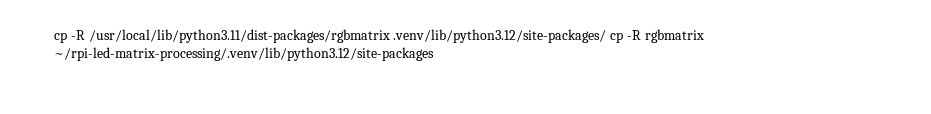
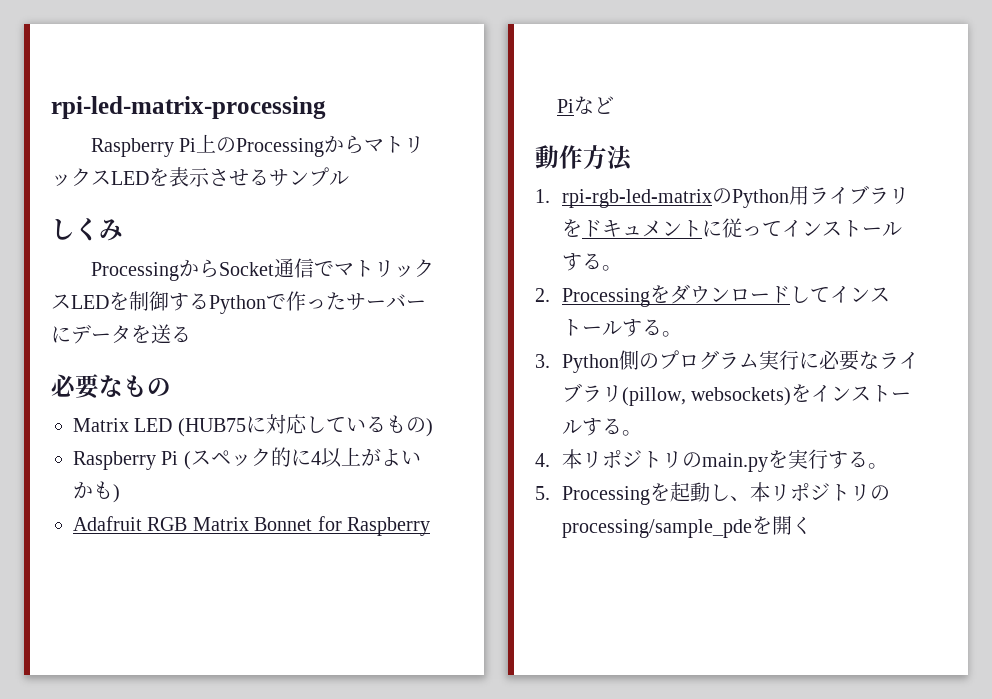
- cp -R /usr/local/lib/python3.11/dist-packages/rgbmatrix .venv/lib/python3.12/site-packages/ cp -R rgbmatrix ~/rpi-led-matrix-processing/.venv/lib/python3.12/site-packages
+ rpi-led-matrix-processing
+ Raspberry Pi上のProcessingからマトリックスLEDを表示させるサンプル
+ しくみ
+ ProcessingからSocket通信でマトリックスLEDを制御するPythonで作ったサーバーにデータを送る
+ 必要なもの
+ Matrix LED (HUB75に対応しているもの)
+ Raspberry Pi (スペック的に4以上がよいかも)
+ Adafruit RGB Matrix Bonnet for Raspberry Piなど
+ 動作方法
+ 1. rpi-rgb-led-matrixのPython用ライブラリをドキュメントに従ってインストールする。
+ 2. Processingをダウンロードしてインストールする。
+ 3. Python側のプログラム実行に必要なライブラリ(pillow, websockets)をインストールする。
+ 4.本リポジトリのmain.pyを実行する。
+ 5. Processingを起動し、本リポジトリのprocessing/sample_pdeを開く

